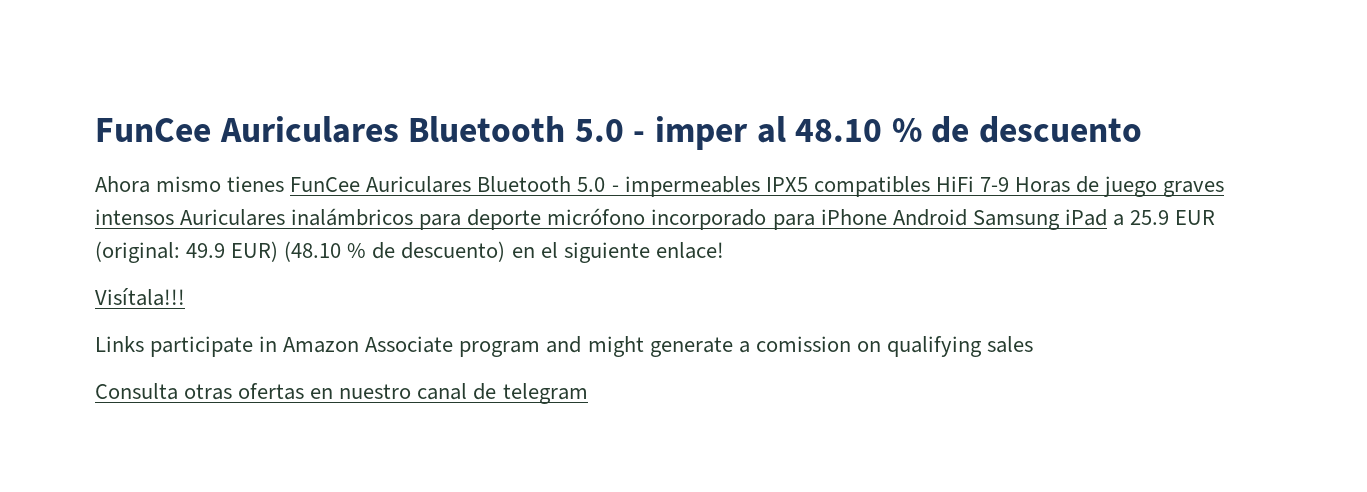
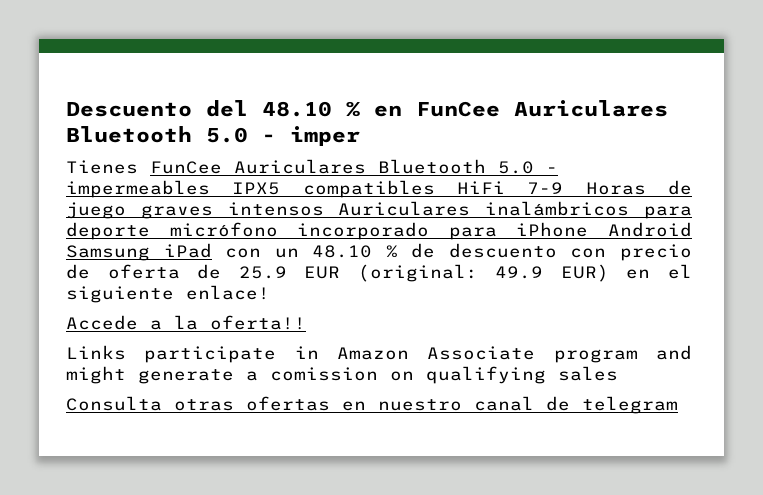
- FunCee Auriculares Bluetooth 5.0 - imper al 48.10 % de descuento
- Ahora mismo tienes FunCee Auriculares Bluetooth 5.0 - impermeables IPX5 compatibles HiFi 7-9 Horas de juego graves intensos Auriculares inalámbricos para deporte micrófono incorporado para iPhone Android Samsung iPad a 25.9 EUR (original: 49.9 EUR) (48.10 % de descuento) en el siguiente enlace!
+ Descuento del 48.10 % en FunCee Auriculares Bluetooth 5.0 - imper
+ Tienes FunCee Auriculares Bluetooth 5.0 - impermeables IPX5 compatibles HiFi 7-9 Horas de juego graves intensos Auriculares inalámbricos para deporte micrófono incorporado para iPhone Android Samsung iPad con un 48.10 % de descuento con precio de oferta de 25.9 EUR (original: 49.9 EUR) en el siguiente enlace!
- Visítala!!!
+ Accede a la oferta!!

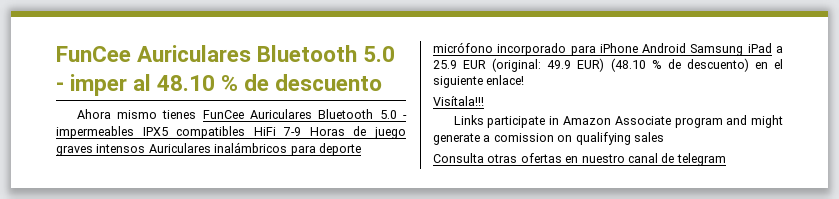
- Descuento del 48.10 % en FunCee Auriculares Bluetooth 5.0 - imper
- Tienes FunCee Auriculares Bluetooth 5.0 - impermeables IPX5 compatibles HiFi 7-9 Horas de juego graves intensos Auriculares inalámbricos para deporte micrófono incorporado para iPhone Android Samsung iPad con un 48.10 % de descuento con precio de oferta de 25.9 EUR (original: 49.9 EUR) en el siguiente enlace!
+ FunCee Auriculares Bluetooth 5.0 - imper al 48.10 % de descuento
+ Ahora mismo tienes FunCee Auriculares Bluetooth 5.0 - impermeables IPX5 compatibles HiFi 7-9 Horas de juego graves intensos Auriculares inalámbricos para deporte micrófono incorporado para iPhone Android Samsung iPad a 25.9 EUR (original: 49.9 EUR) (48.10 % de descuento) en el siguiente enlace!
- Accede a la oferta!!
+ Visítala!!!

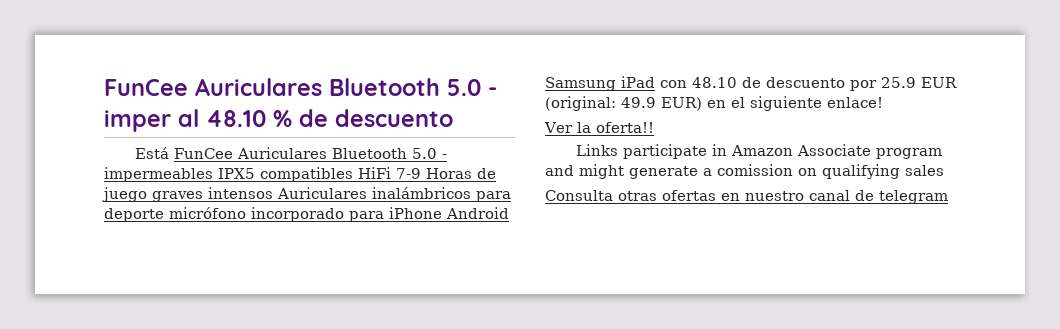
- Ahora mismo tienes FunCee Auriculares Bluetooth 5.0 - impermeables IPX5 compatibles HiFi 7-9 Horas de juego graves intensos Auriculares inalámbricos para deporte micrófono incorporado para iPhone Android Samsung iPad a 25.9 EUR (original: 49.9 EUR) (48.10 % de descuento) en el siguiente enlace!
+ Está FunCee Auriculares Bluetooth 5.0 - impermeables IPX5 compatibles HiFi 7-9 Horas de juego graves intensos Auriculares inalámbricos para deporte micrófono incorporado para iPhone Android Samsung iPad con 48.10 de descuento por 25.9 EUR (original: 49.9 EUR) en el siguiente enlace!
- Visítala!!!
+ Ver la oferta!!

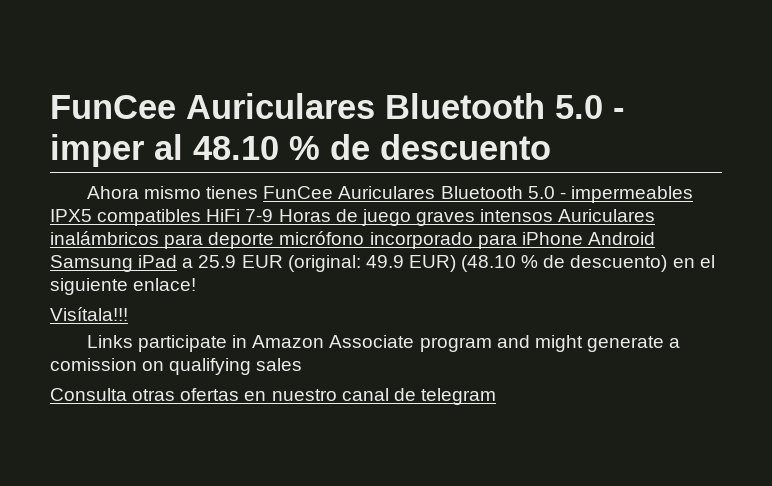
- Está FunCee Auriculares Bluetooth 5.0 - impermeables IPX5 compatibles HiFi 7-9 Horas de juego graves intensos Auriculares inalámbricos para deporte micrófono incorporado para iPhone Android Samsung iPad con 48.10 de descuento por 25.9 EUR (original: 49.9 EUR) en el siguiente enlace!
+ Ahora mismo tienes FunCee Auriculares Bluetooth 5.0 - impermeables IPX5 compatibles HiFi 7-9 Horas de juego graves intensos Auriculares inalámbricos para deporte micrófono incorporado para iPhone Android Samsung iPad a 25.9 EUR (original: 49.9 EUR) (48.10 % de descuento) en el siguiente enlace!
- Ver la oferta!!
+ Visítala!!!

